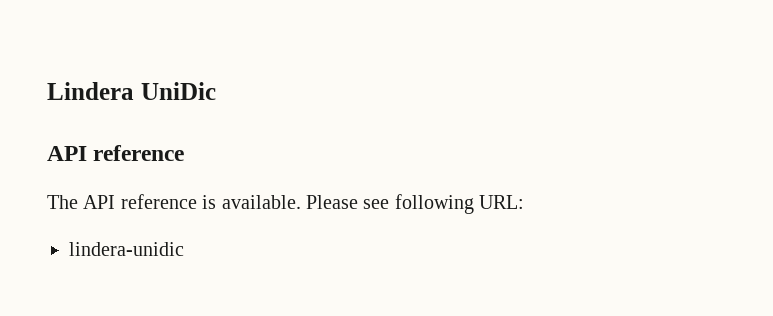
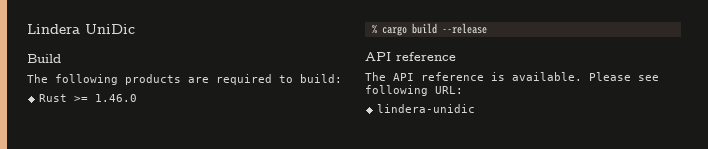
+ Build
+ The following products are required to build:
+ Rust >= 1.46.0
+ % cargo build --release

